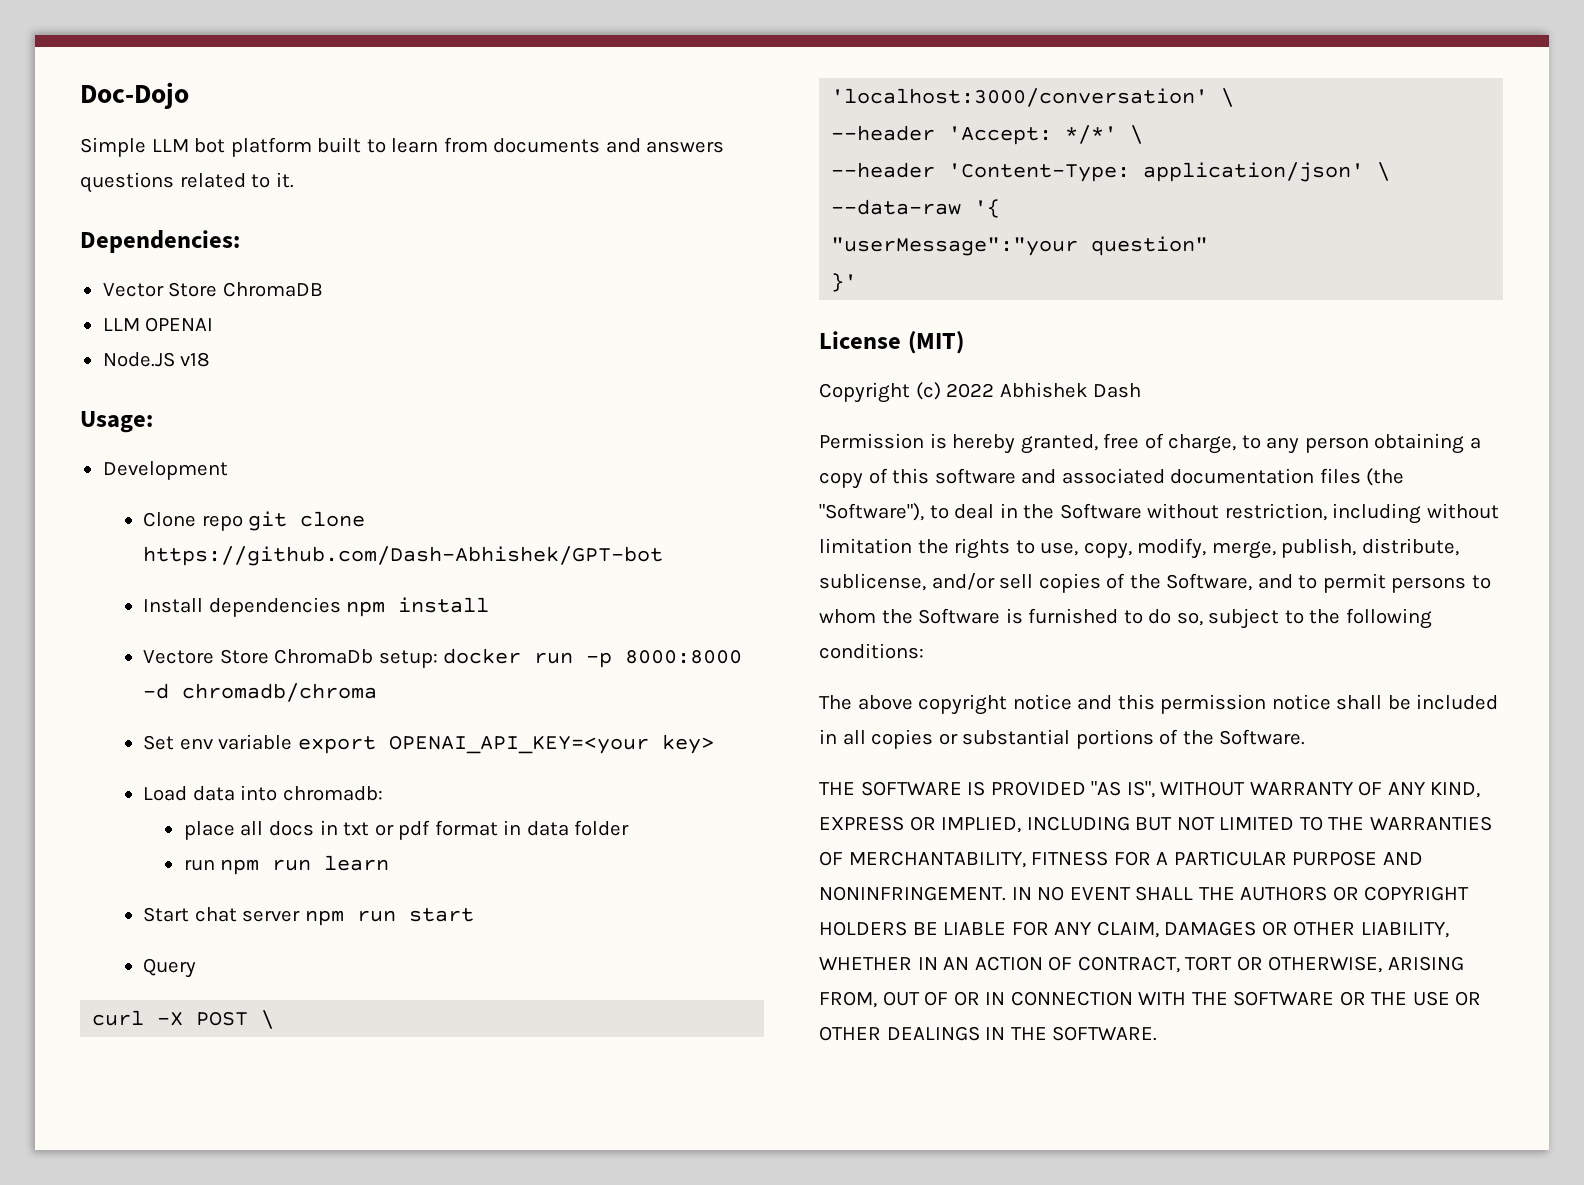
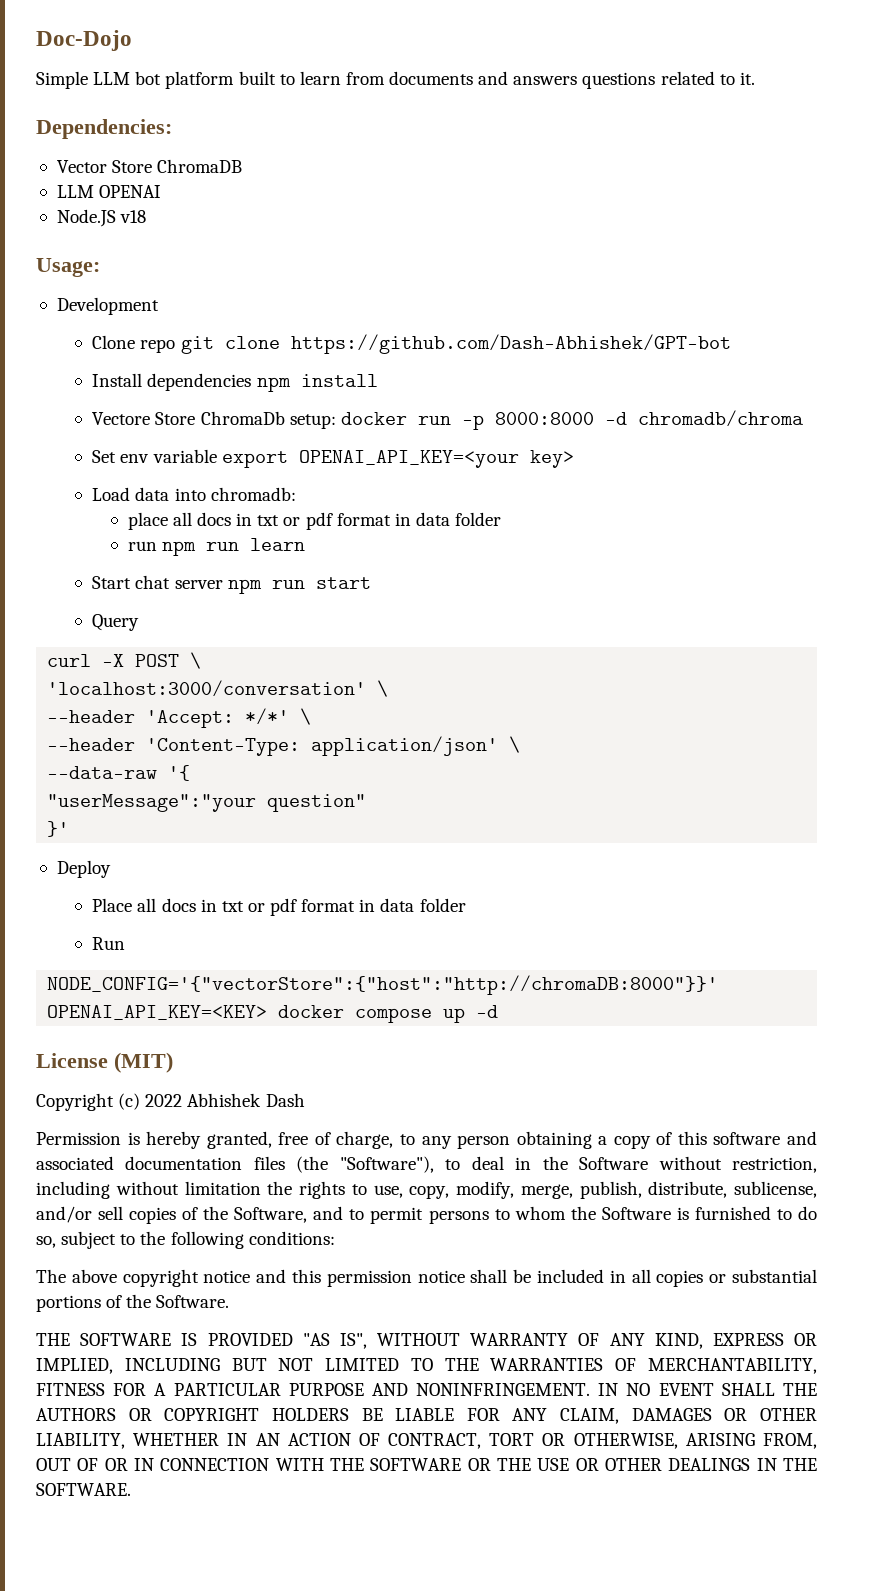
+ Deploy
+ Place all docs in txt or pdf format in data folder
+ Run
+ NODE_CONFIG='{"vectorStore":{"host":"http://chromaDB:8000"}}' OPENAI_API_KEY=<KEY> docker compose up -d

